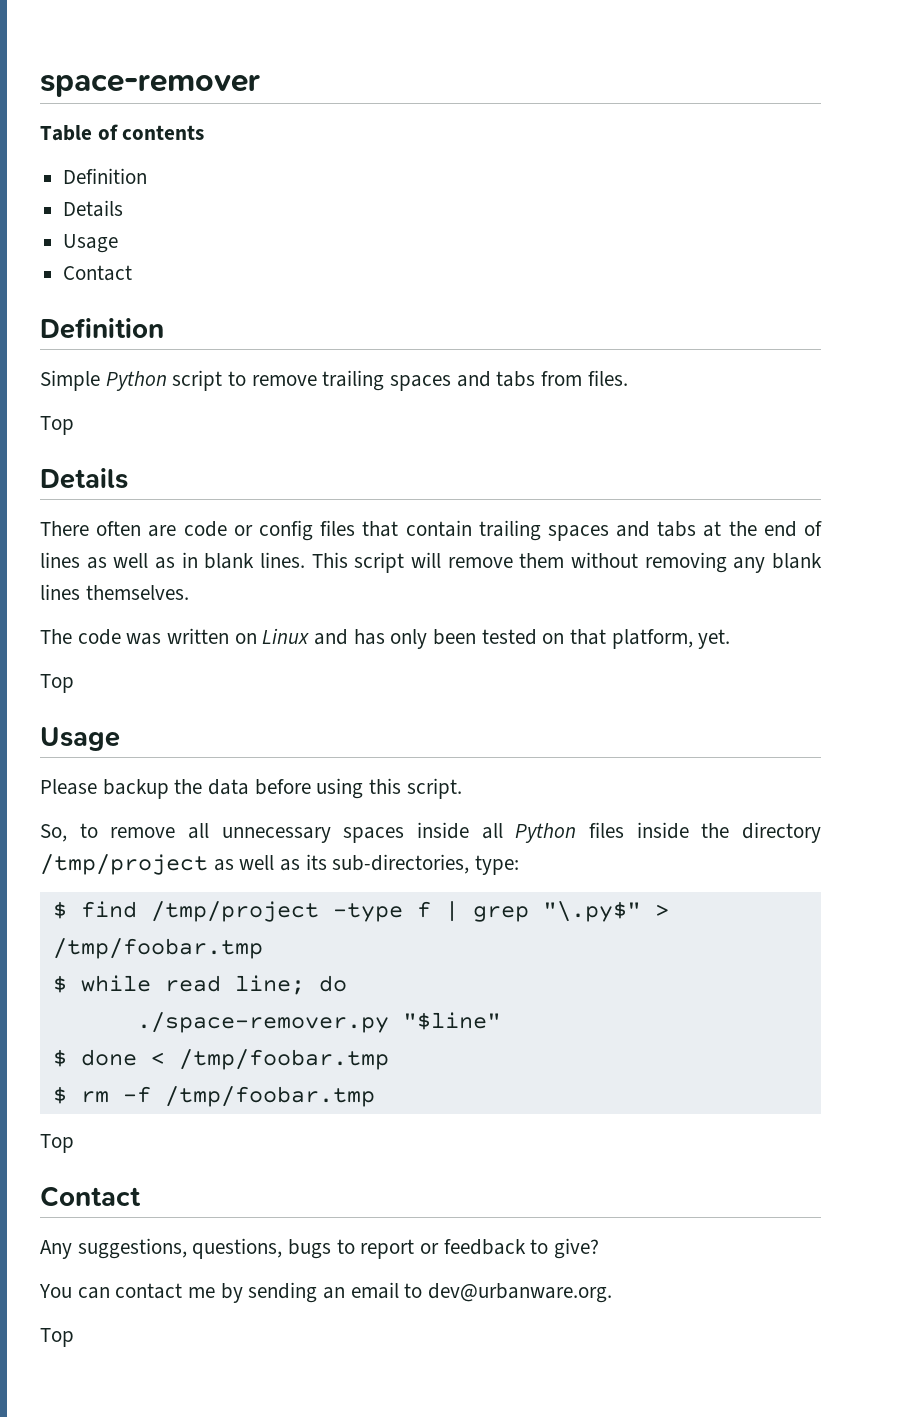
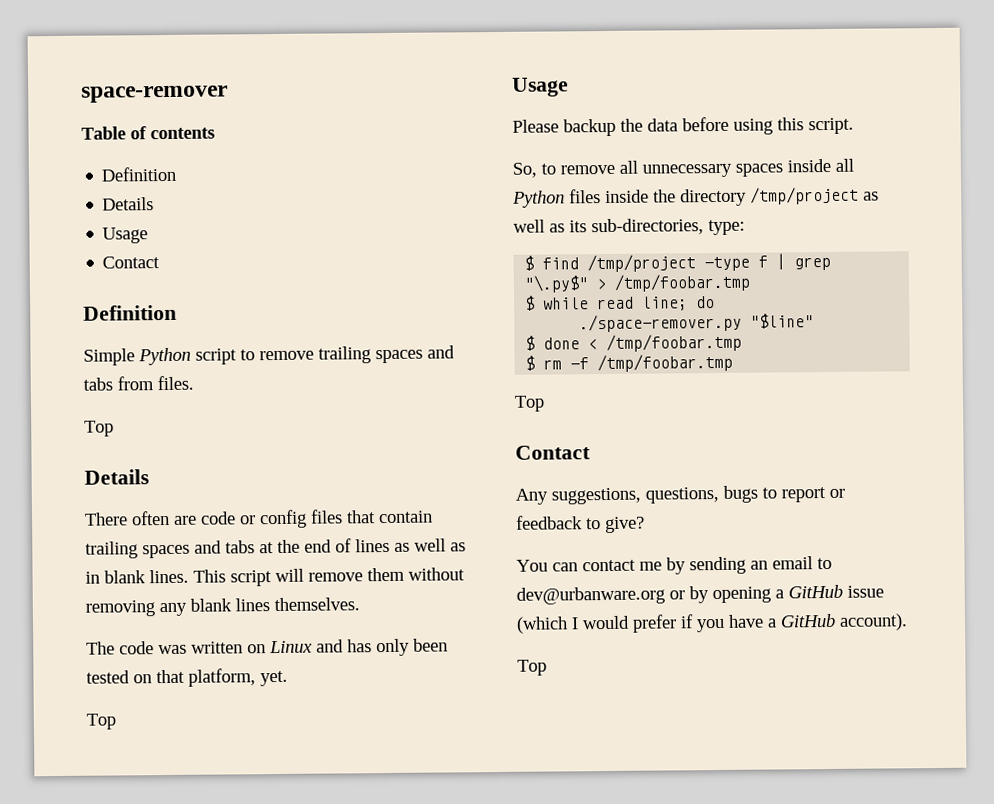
- You can contact me by sending an email to dev@urbanware.org.
+ You can contact me by sending an email to dev@urbanware.org or by opening a GitHub issue (which I would prefer if you have a GitHub account).

